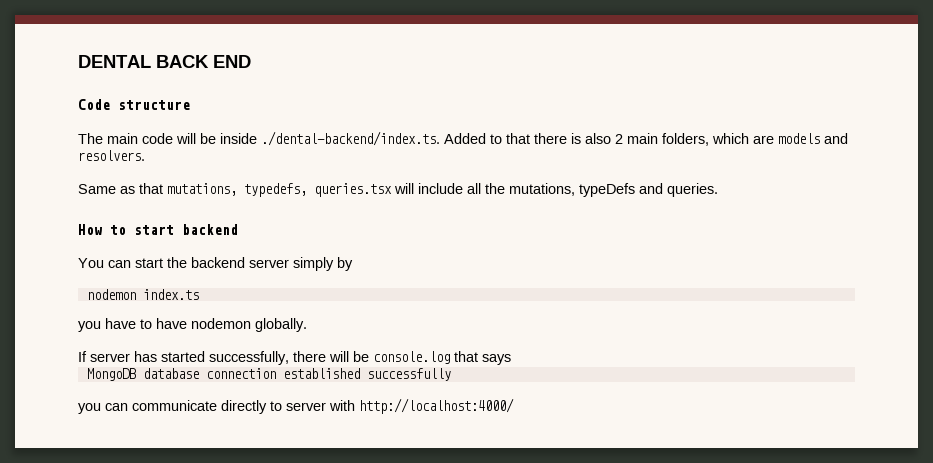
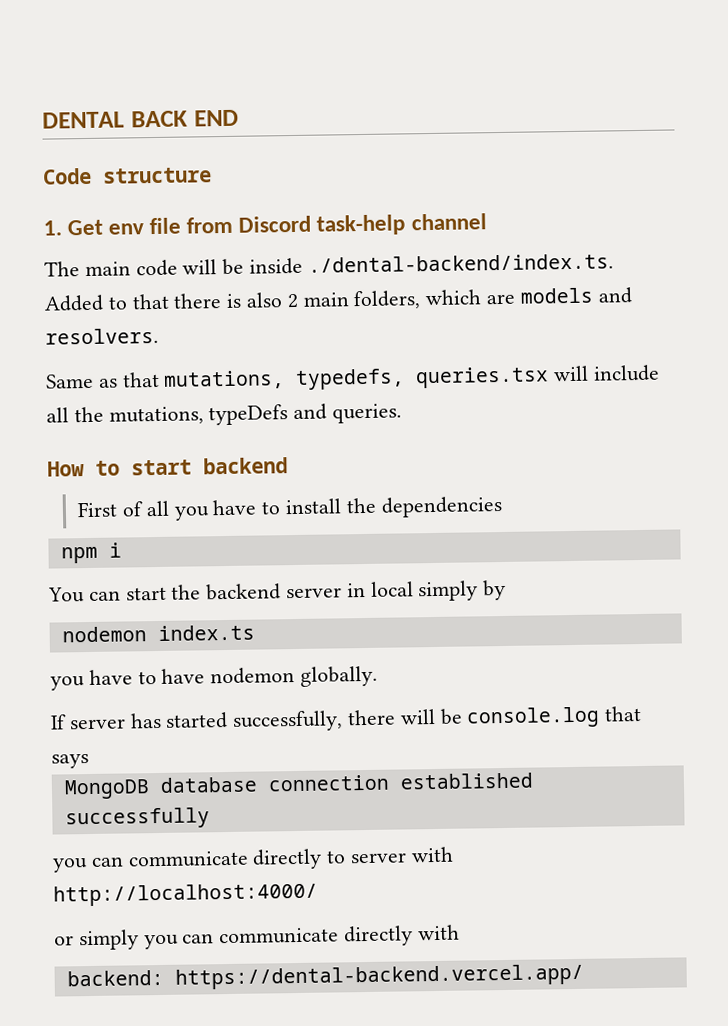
+ 1. Get env file from Discord task-help channel
+ First of all you have to install the dependencies
+ npm i
- You can start the backend server simply by
+ You can start the backend server in local simply by
+ or simply you can communicate directly with
+ backend: https://dental-backend.vercel.app/

